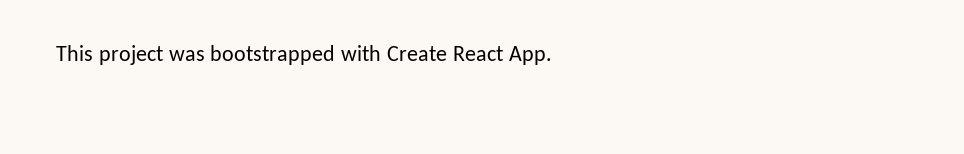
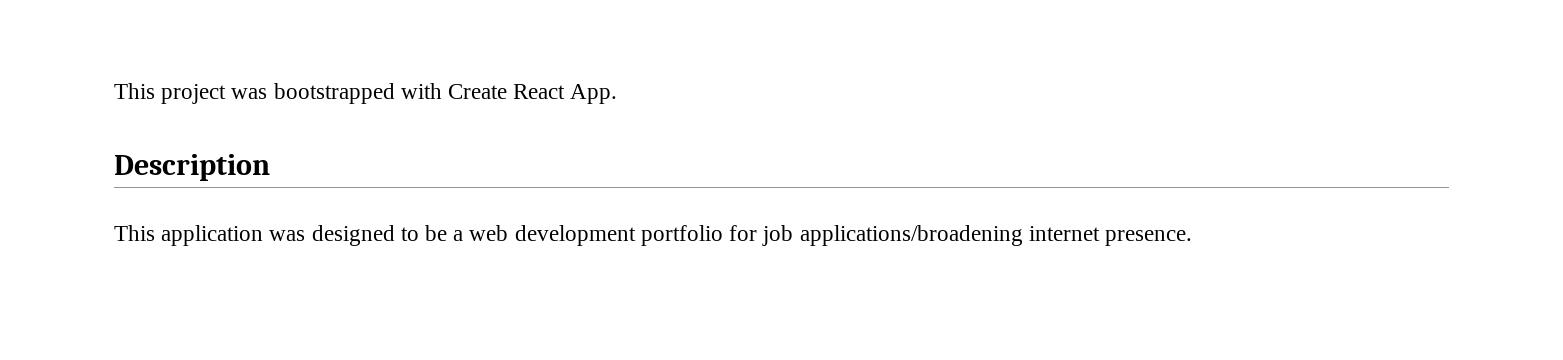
+ Description
+ This application was designed to be a web development portfolio for job applications/broadening internet presence.

